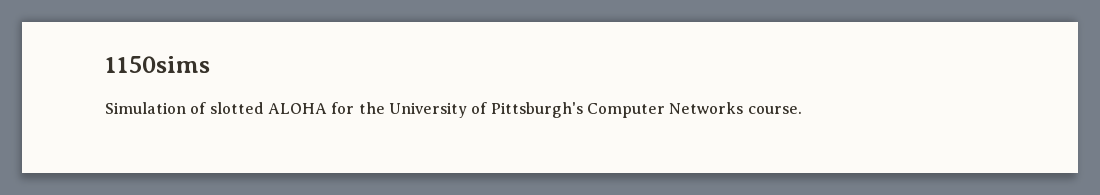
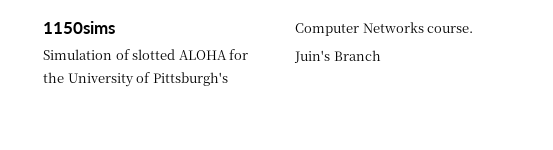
+ Juin's Branch

